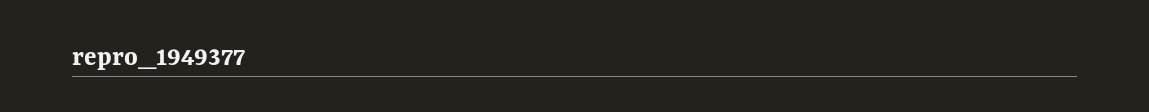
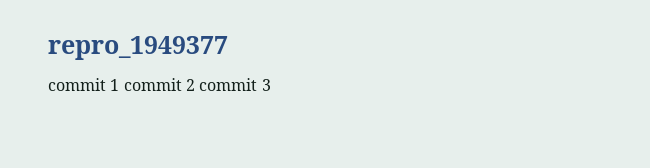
+ commit 1 commit 2 commit 3

